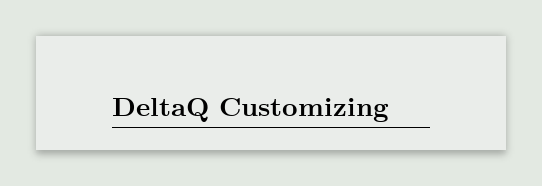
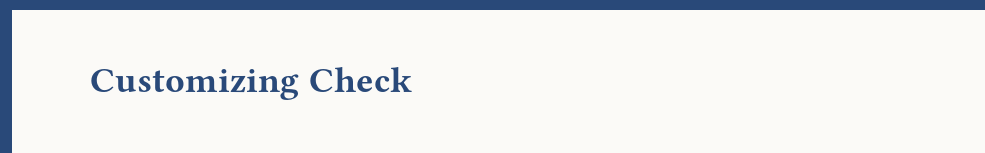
- DeltaQ Customizing
+ Customizing Check

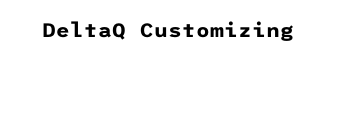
- Customizing Check
+ DeltaQ Customizing

